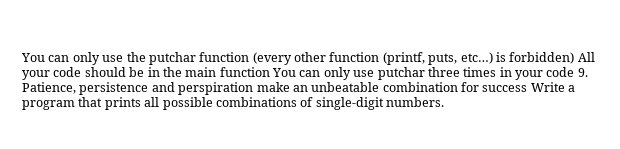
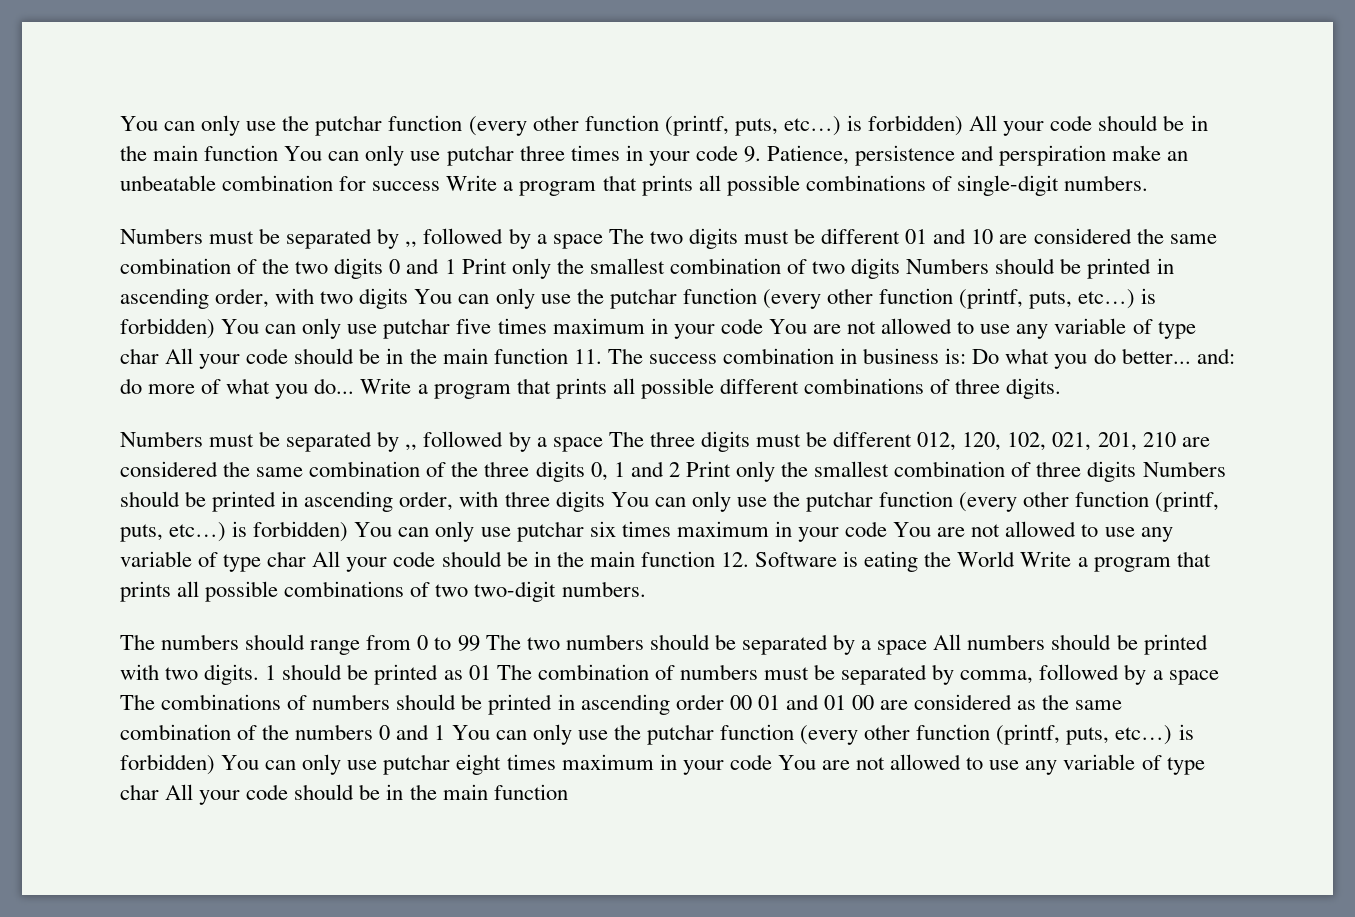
+ Numbers must be separated by ,, followed by a space The two digits must be different 01 and 10 are considered the same combination of the two digits 0 and 1 Print only the smallest combination of two digits Numbers should be printed in ascending order, with two digits You can only use the putchar function (every other function (printf, puts, etc…) is forbidden) You can only use putchar five times maximum in your code You are not allowed to use any variable of type char All your code should be in the main function 11. The success combination in business is: Do what you do better... and: do more of what you do... Write a program that prints all possible different combinations of three digits.
+ Numbers must be separated by ,, followed by a space The three digits must be different 012, 120, 102, 021, 201, 210 are considered the same combination of the three digits 0, 1 and 2 Print only the smallest combination of three digits Numbers should be printed in ascending order, with three digits You can only use the putchar function (every other function (printf, puts, etc…) is forbidden) You can only use putchar six times maximum in your code You are not allowed to use any variable of type char All your code should be in the main function 12. Software is eating the World Write a program that prints all possible combinations of two two-digit numbers.
+ The numbers should range from 0 to 99 The two numbers should be separated by a space All numbers should be printed with two digits. 1 should be printed as 01 The combination of numbers must be separated by comma, followed by a space The combinations of numbers should be printed in ascending order 00 01 and 01 00 are considered as the same combination of the numbers 0 and 1 You can only use the putchar function (every other function (printf, puts, etc…) is forbidden) You can only use putchar eight times maximum in your code You are not allowed to use any variable of type char All your code should be in the main function

